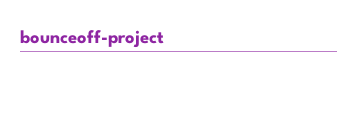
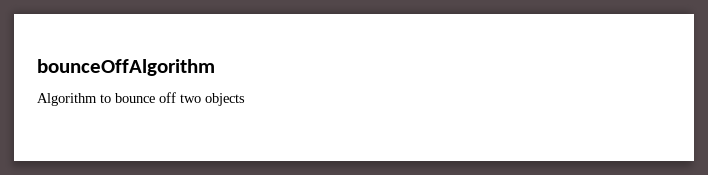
- bounceoff-project
+ bounceOffAlgorithm
+ Algorithm to bounce off two objects

